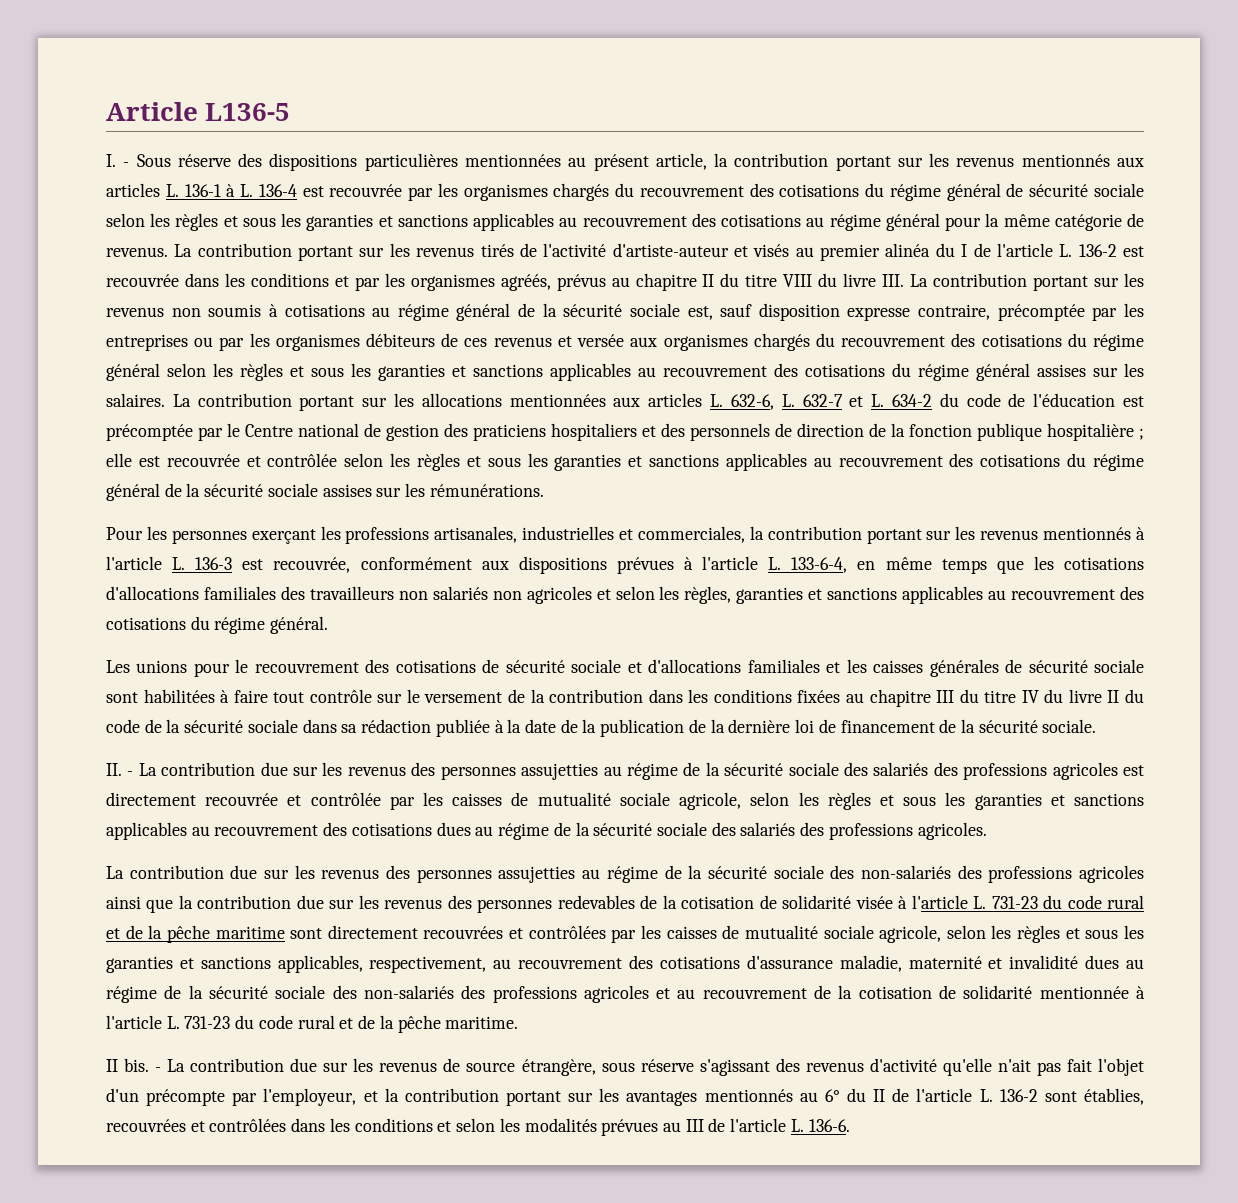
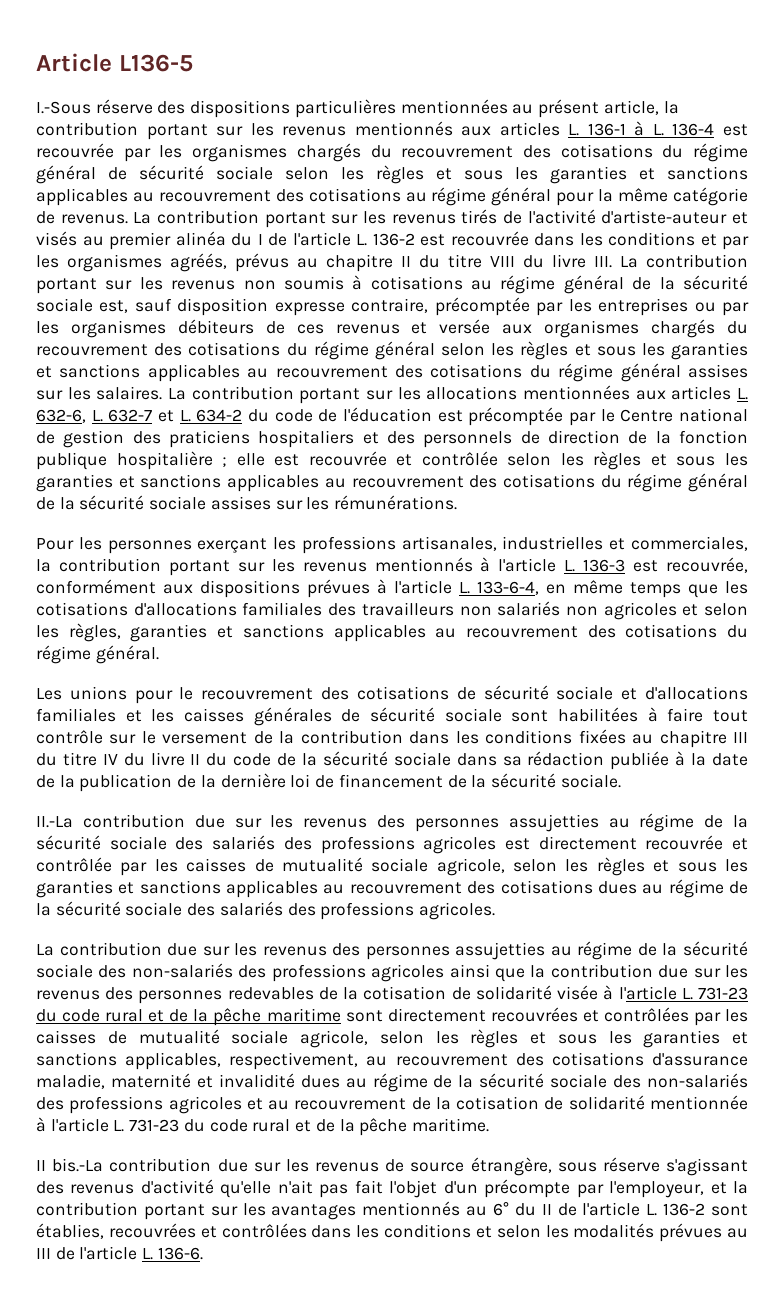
- I. - Sous réserve des dispositions particulières mentionnées au présent article, la contribution portant sur les revenus mentionnés aux articles L. 136-1 à L. 136-4 est recouvrée par les organismes chargés du recouvrement des cotisations du régime général de sécurité sociale selon les règles et sous les garanties et sanctions applicables au recouvrement des cotisations au régime général pour la même catégorie de revenus.
+ I.-Sous réserve des dispositions particulières mentionnées au présent article, la contribution portant sur les revenus mentionnés aux articles L. 136-1 à L. 136-4 est recouvrée par les organismes chargés du recouvrement des cotisations du régime général de sécurité sociale selon les règles et sous les garanties et sanctions applicables au recouvrement des cotisations au régime général pour la même catégorie de revenus.
- II. - La contribution due sur les revenus des personnes assujetties au régime de la sécurité sociale des salariés des professions agricoles est directement recouvrée et contrôlée par les caisses de mutualité sociale agricole, selon les règles et sous les garanties et sanctions applicables au recouvrement des cotisations dues au régime de la sécurité sociale des salariés des professions agricoles.
+ II.-La contribution due sur les revenus des personnes assujetties au régime de la sécurité sociale des salariés des professions agricoles est directement recouvrée et contrôlée par les caisses de mutualité sociale agricole, selon les règles et sous les garanties et sanctions applicables au recouvrement des cotisations dues au régime de la sécurité sociale des salariés des professions agricoles.
- II bis. - La contribution due sur les revenus de source étrangère, sous réserve s'agissant des revenus d'activité qu'elle n'ait pas fait l'objet d'un précompte par l'employeur, et la contribution portant sur les avantages mentionnés au 6° du II de l'article L. 136-2 sont établies, recouvrées et contrôlées dans les conditions et selon les modalités prévues au III de l'article L. 136-6.
+ II bis.-La contribution due sur les revenus de source étrangère, sous réserve s'agissant des revenus d'activité qu'elle n'ait pas fait l'objet d'un précompte par l'employeur, et la contribution portant sur les avantages mentionnés au 6° du II de l'article L. 136-2 sont établies, recouvrées et contrôlées dans les conditions et selon les modalités prévues au III de l'article L. 136-6.

